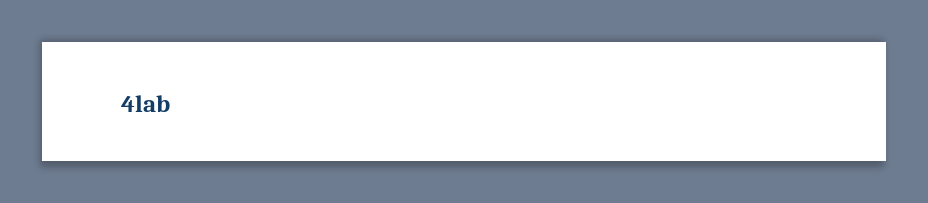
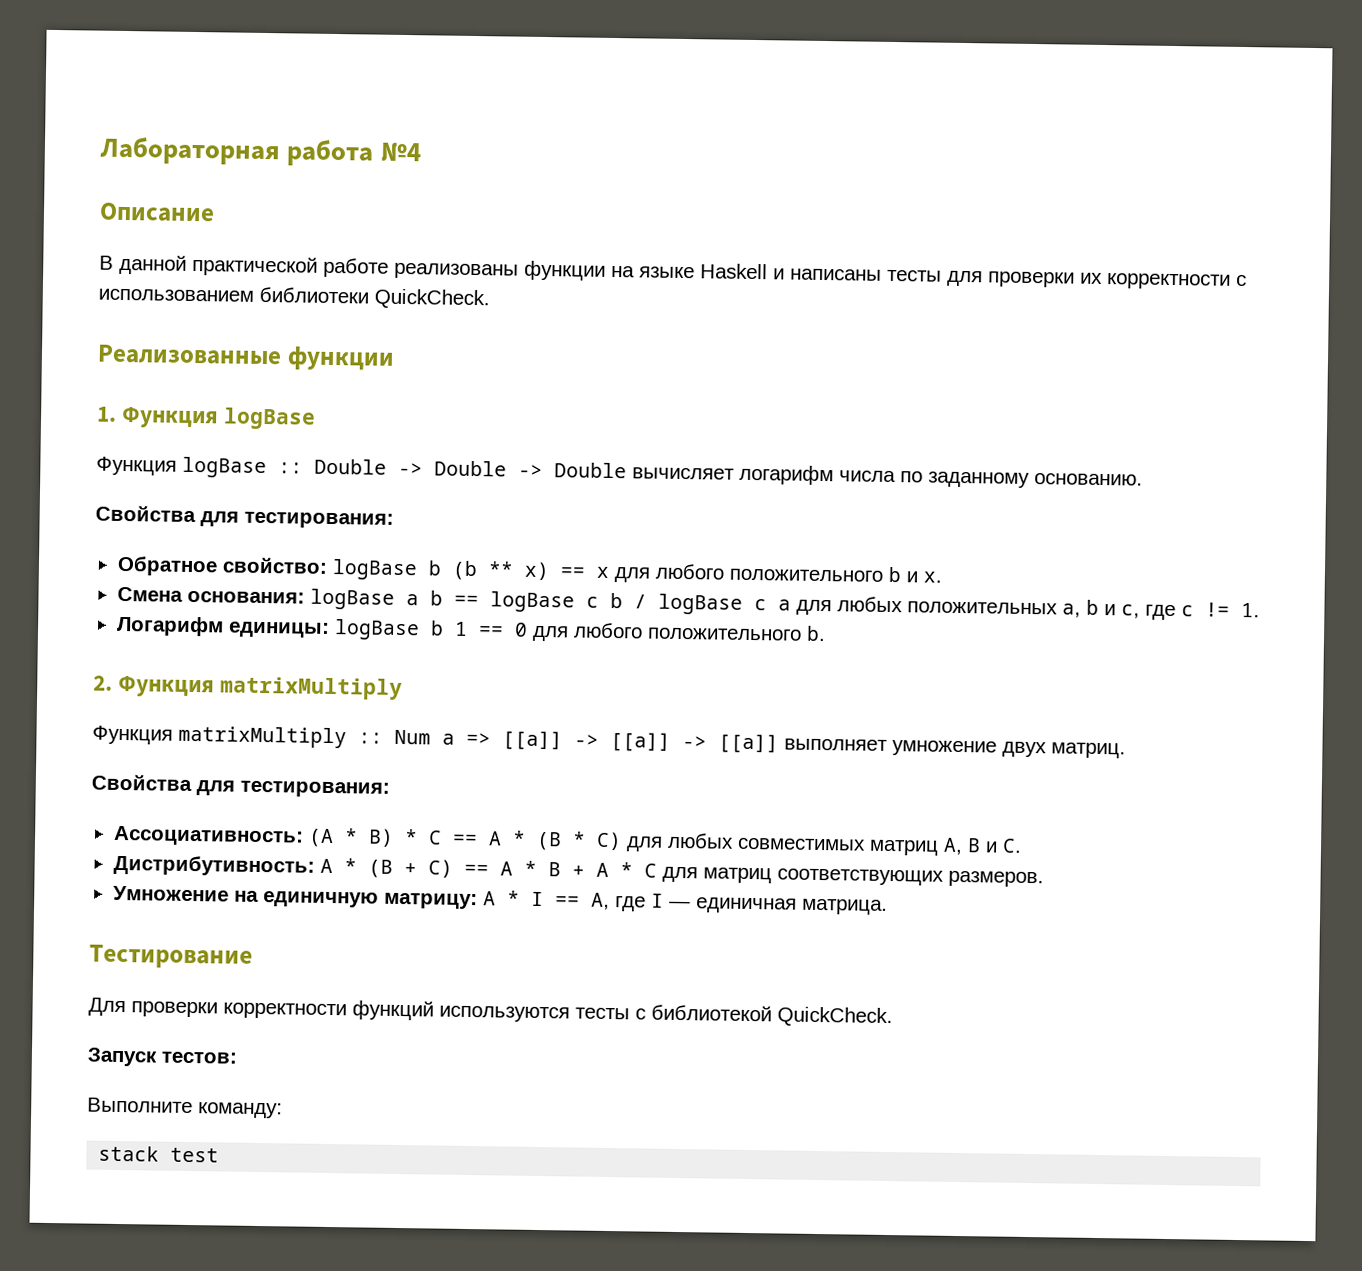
- 4lab
+ Лабораторная работа №4
+ Описание
+ В данной практической работе реализованы функции на языке Haskell и написаны тесты для проверки их корректности с использованием библиотеки QuickCheck.
+ Реализованные функции
+ 1. Функция logBase
+ Функция logBase :: Double -> Double -> Double вычисляет логарифм числа по заданному основанию.
+ Свойства для тестирования:
+ Обратное свойство: logBase b (b ** x) == x для любого положительного b и x.
+ Смена основания: logBase a b == logBase c b / logBase c a для любых положительных a, b и c, где c != 1.
+ Логарифм единицы: logBase b 1 == 0 для любого положительного b.
+ 2. Функция matrixMultiply
+ Функция matrixMultiply :: Num a => [[a]] -> [[a]] -> [[a]] выполняет умножение двух матриц.
+ Свойства для тестирования:
+ Ассоциативность: (A * B) * C == A * (B * C) для любых совместимых матриц A, B и C.
+ Дистрибутивность: A * (B + C) == A * B + A * C для матриц соответствующих размеров.
+ Умножение на единичную матрицу: A * I == A, где I — единичная матрица.
+ Тестирование
+ Для проверки корректности функций используются тесты с библиотекой QuickCheck.
+ Запуск тестов:
+ Выполните команду:
+ stack test

